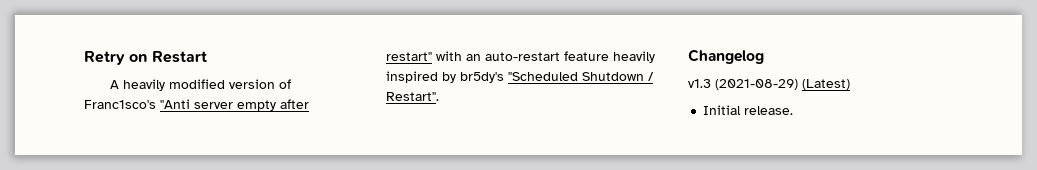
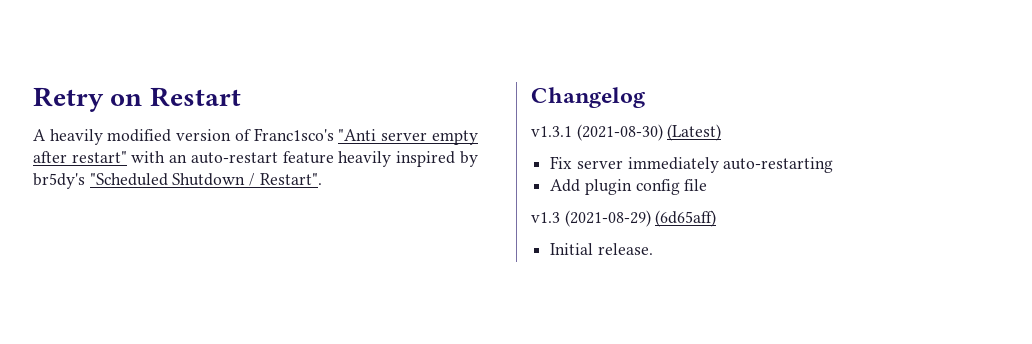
+ v1.3.1 (2021-08-30) (Latest)
+ Fix server immediately auto-restarting
+ Add plugin config file
- v1.3 (2021-08-29) (Latest)
+ v1.3 (2021-08-29) (6d65aff)

